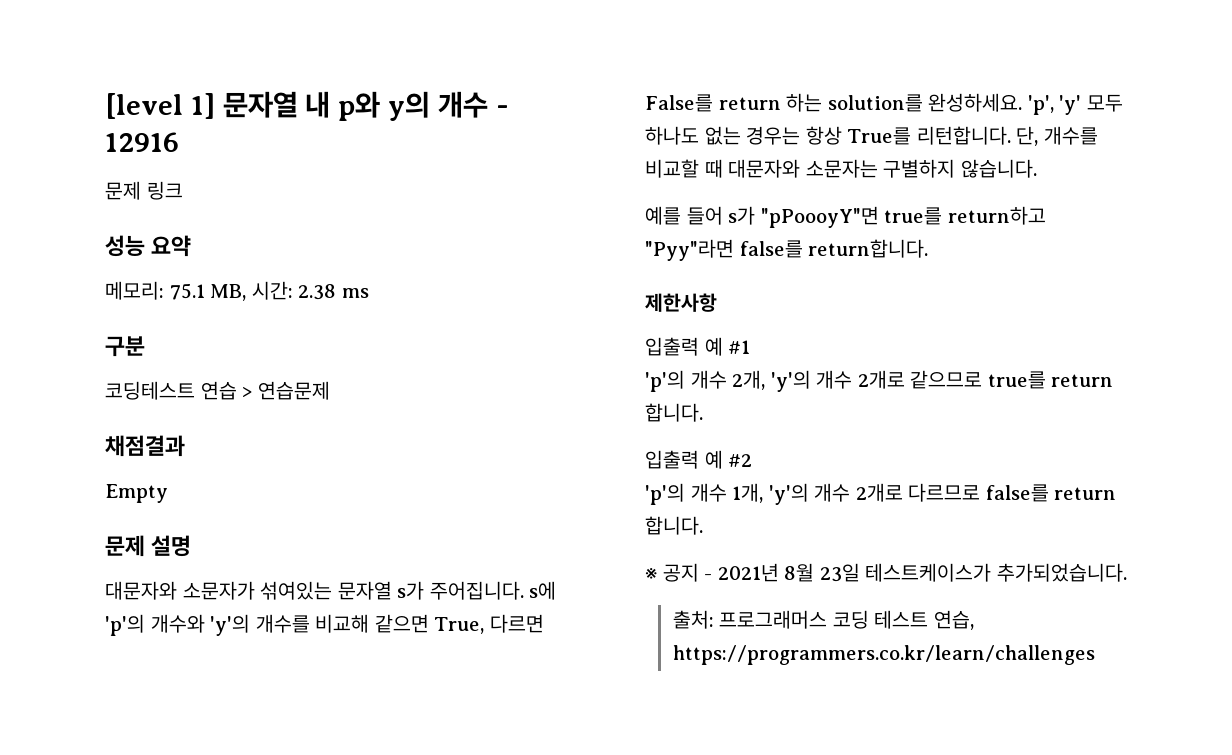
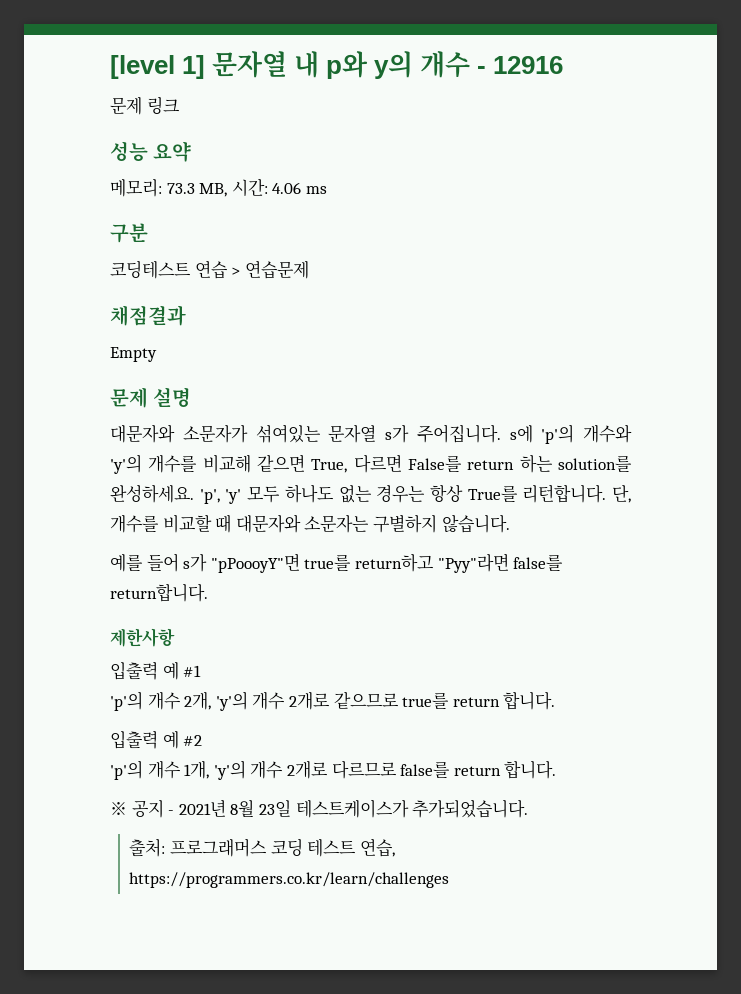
- 메모리: 75.1 MB, 시간: 2.38 ms
+ 메모리: 73.3 MB, 시간: 4.06 ms

